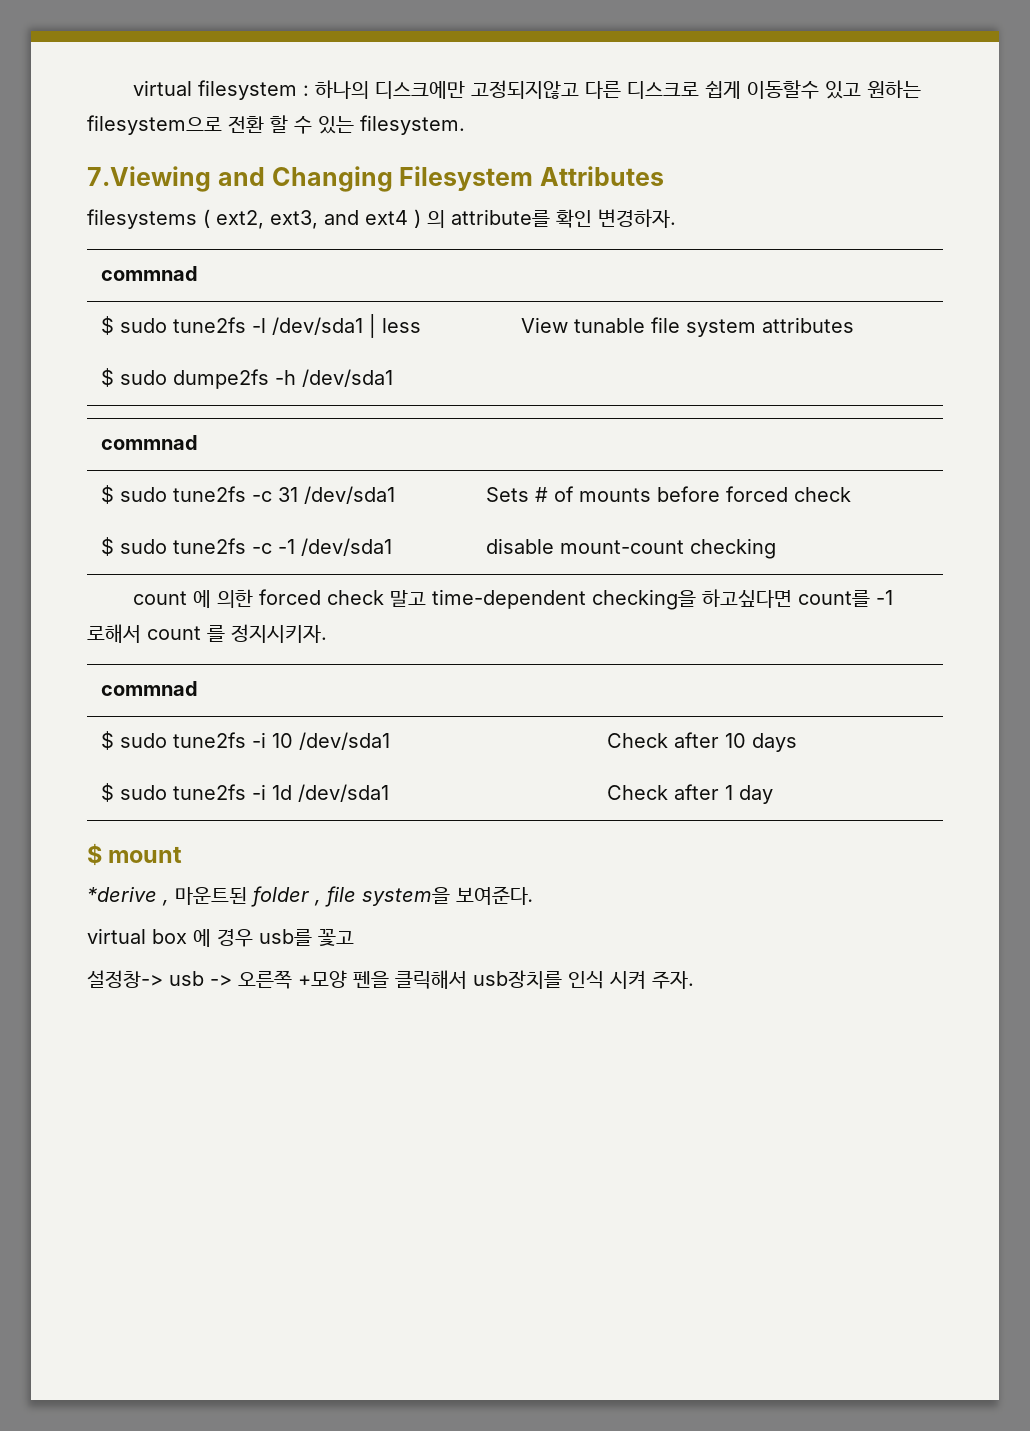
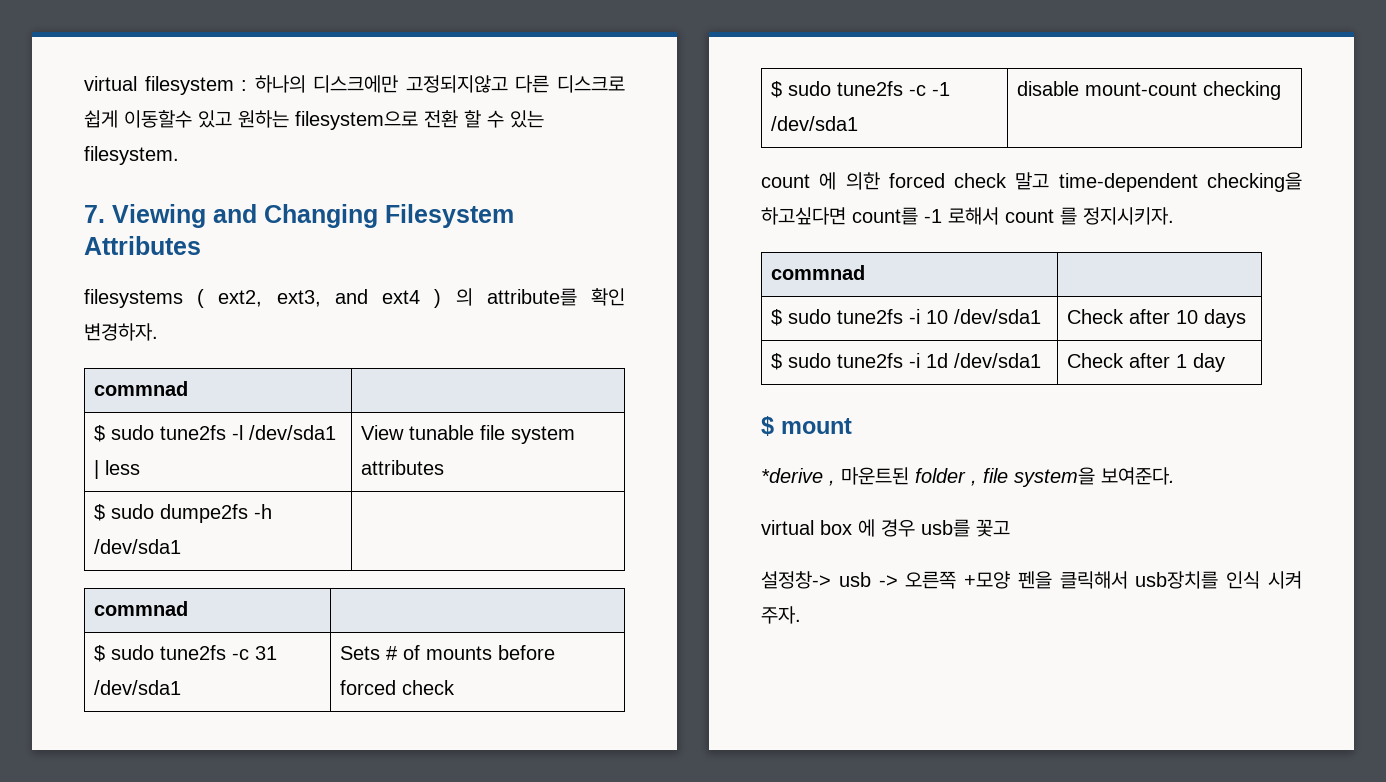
- 7.Viewing and Changing Filesystem Attributes
+ 7. Viewing and Changing Filesystem Attributes

